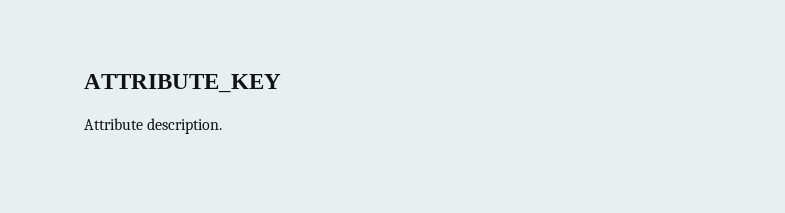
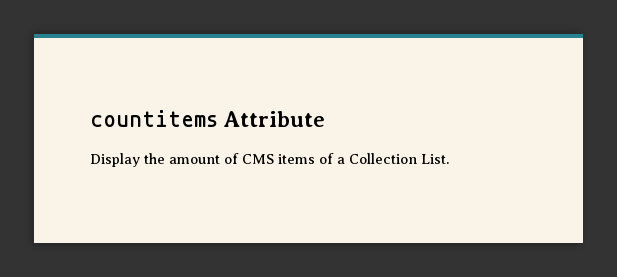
- ATTRIBUTE_KEY
- Attribute description.
+ countitems Attribute
+ Display the amount of CMS items of a Collection List.

